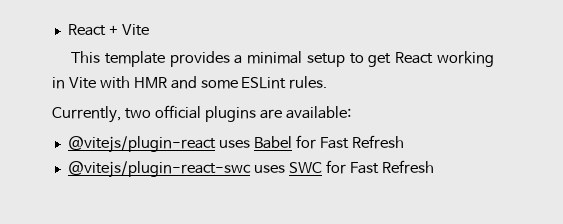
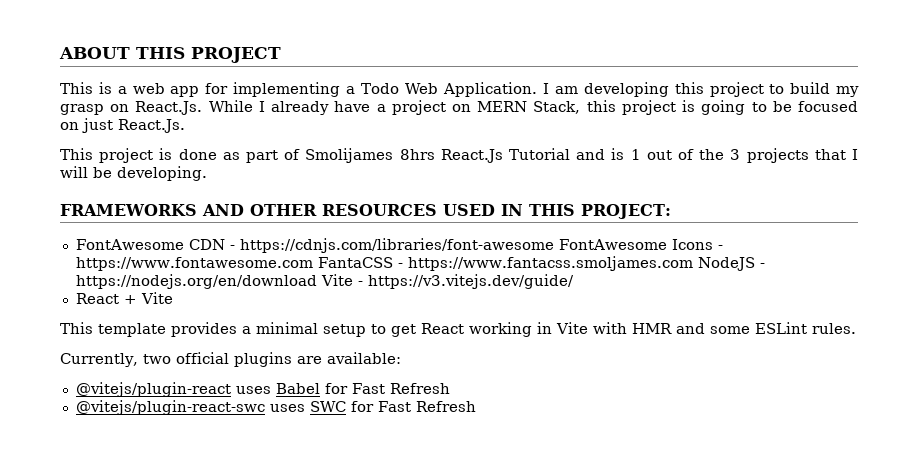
+ ABOUT THIS PROJECT
+ This is a web app for implementing a Todo Web Application. I am developing this project to build my grasp on React.Js. While I already have a project on MERN Stack, this project is going to be focused on just React.Js.
+ This project is done as part of Smolijames 8hrs React.Js Tutorial and is 1 out of the 3 projects that I will be developing.
+ FRAMEWORKS AND OTHER RESOURCES USED IN THIS PROJECT:
+ FontAwesome CDN - https://cdnjs.com/libraries/font-awesome FontAwesome Icons - https://www.fontawesome.com FantaCSS - https://www.fantacss.smoljames.com NodeJS - https://nodejs.org/en/download Vite - https://v3.vitejs.dev/guide/

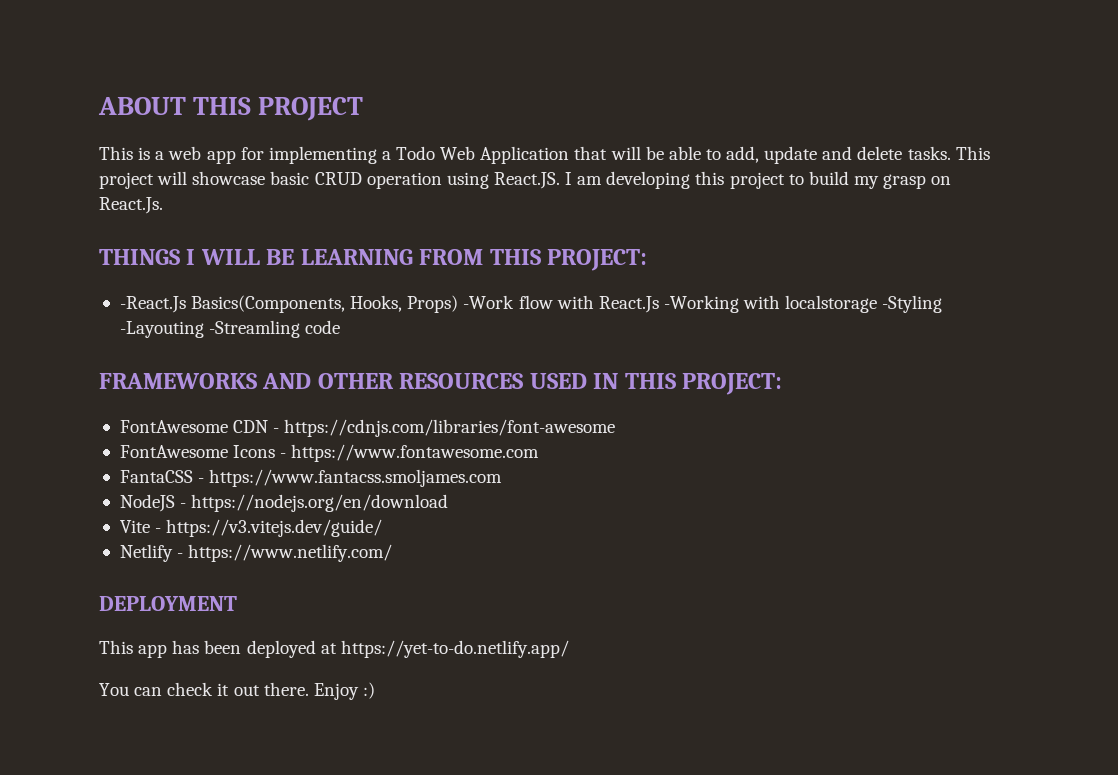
- This is a web app for implementing a Todo Web Application. I am developing this project to build my grasp on React.Js. While I already have a project on MERN Stack, this project is going to be focused on just React.Js.
- This project is done as part of Smolijames 8hrs React.Js Tutorial and is 1 out of the 3 projects that I will be developing.
+ This is a web app for implementing a Todo Web Application that will be able to add, update and delete tasks. This project will showcase basic CRUD operation using React.JS. I am developing this project to build my grasp on React.Js.
+ THINGS I WILL BE LEARNING FROM THIS PROJECT:
+ -React.Js Basics(Components, Hooks, Props) -Work flow with React.Js -Working with localstorage -Styling -Layouting -Streamling code
- FontAwesome CDN - https://cdnjs.com/libraries/font-awesome FontAwesome Icons - https://www.fontawesome.com FantaCSS - https://www.fantacss.smoljames.com NodeJS - https://nodejs.org/en/download Vite - https://v3.vitejs.dev/guide/
+ FontAwesome CDN - https://cdnjs.com/libraries/font-awesome
+ FontAwesome Icons - https://www.fontawesome.com
+ FantaCSS - https://www.fantacss.smoljames.com
+ NodeJS - https://nodejs.org/en/download
+ Vite - https://v3.vitejs.dev/guide/
- React + Vite
- This template provides a minimal setup to get React working in Vite with HMR and some ESLint rules.
- Currently, two official plugins are available:
- @vitejs/plugin-react uses Babel for Fast Refresh
- @vitejs/plugin-react-swc uses SWC for Fast Refresh
+ Netlify - https://www.netlify.com/
+ DEPLOYMENT
+ This app has been deployed at https://yet-to-do.netlify.app/
+ You can check it out there. Enjoy :)

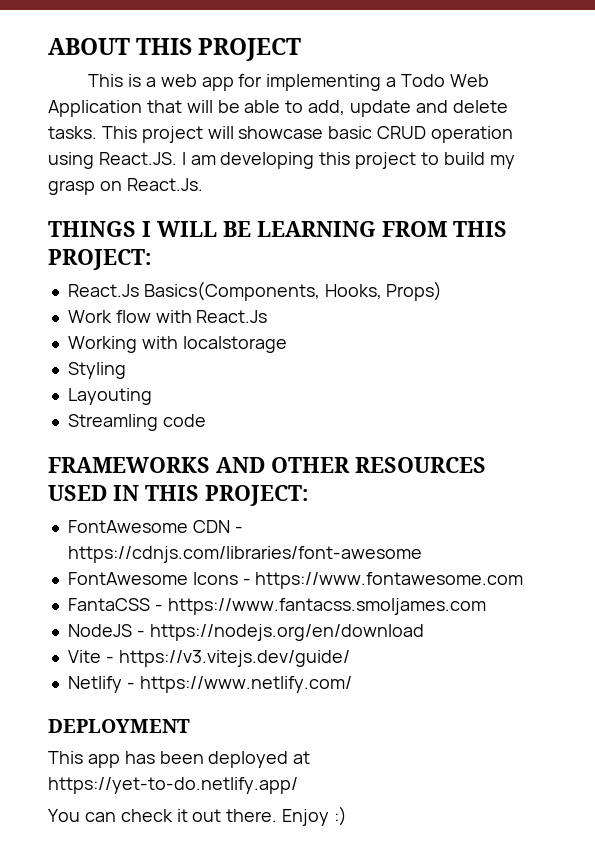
- -React.Js Basics(Components, Hooks, Props) -Work flow with React.Js -Working with localstorage -Styling -Layouting -Streamling code
+ React.Js Basics(Components, Hooks, Props)
+ Work flow with React.Js
+ Working with localstorage
+ Styling
+ Layouting
+ Streamling code

